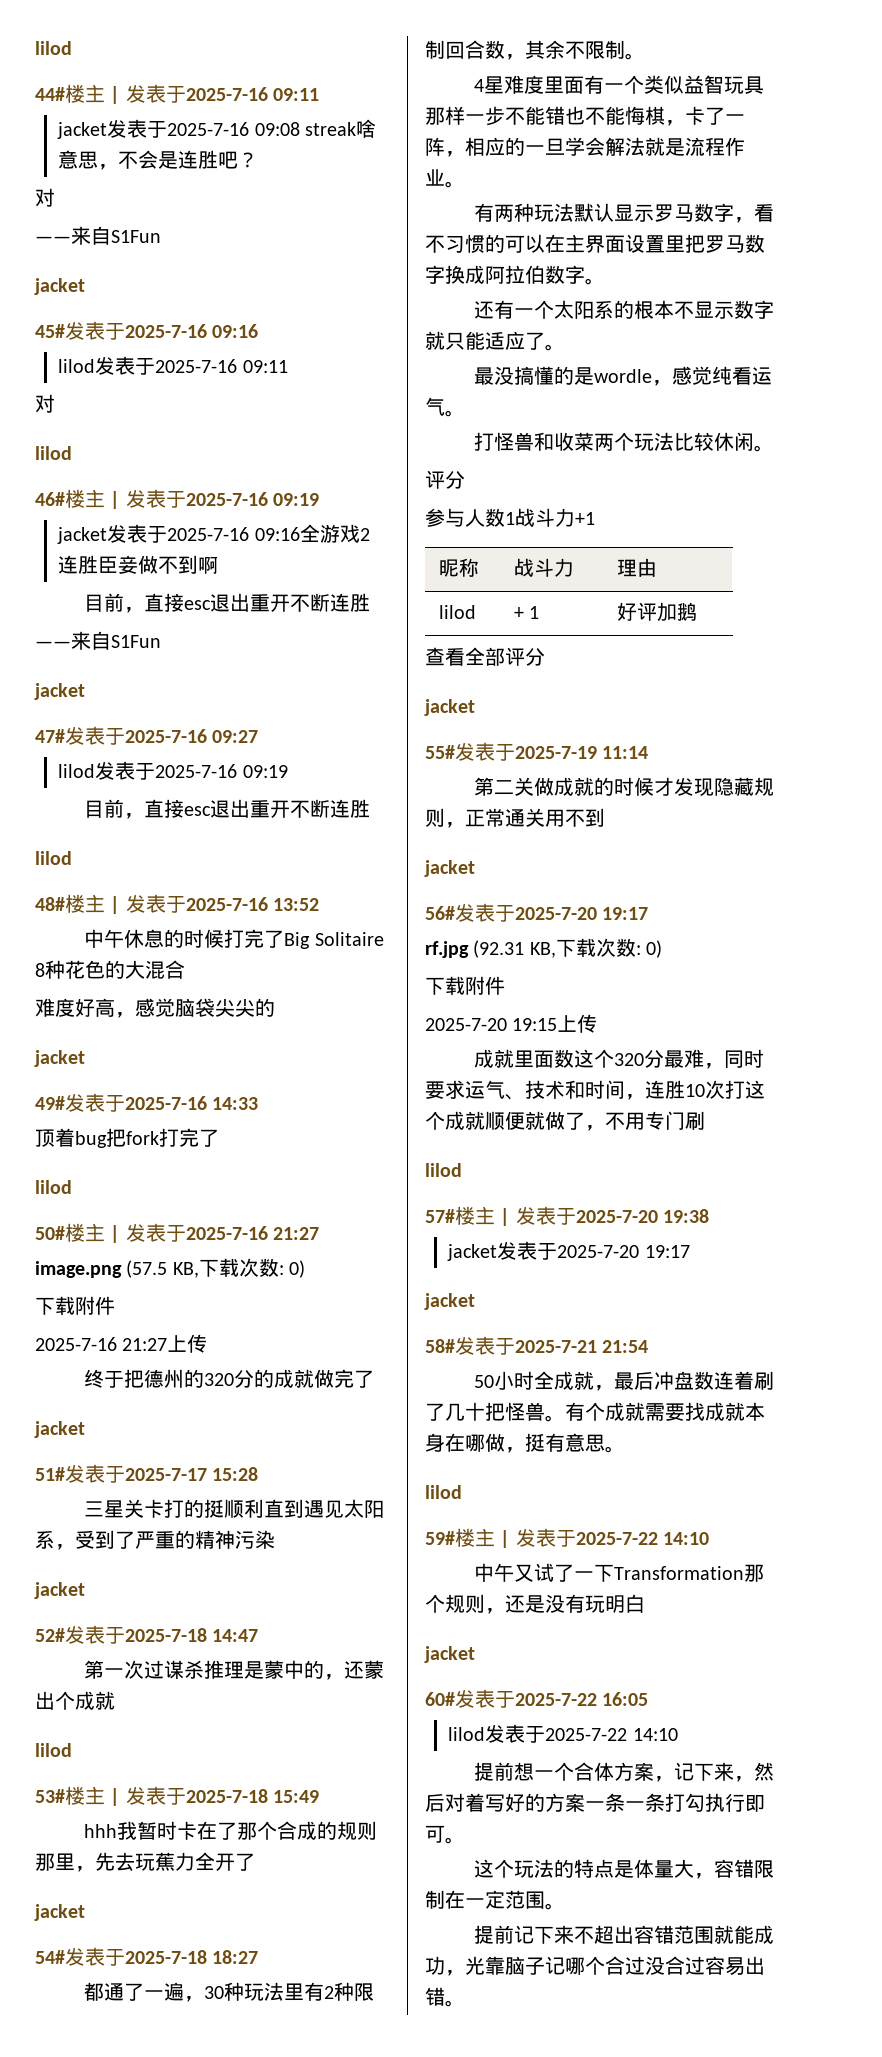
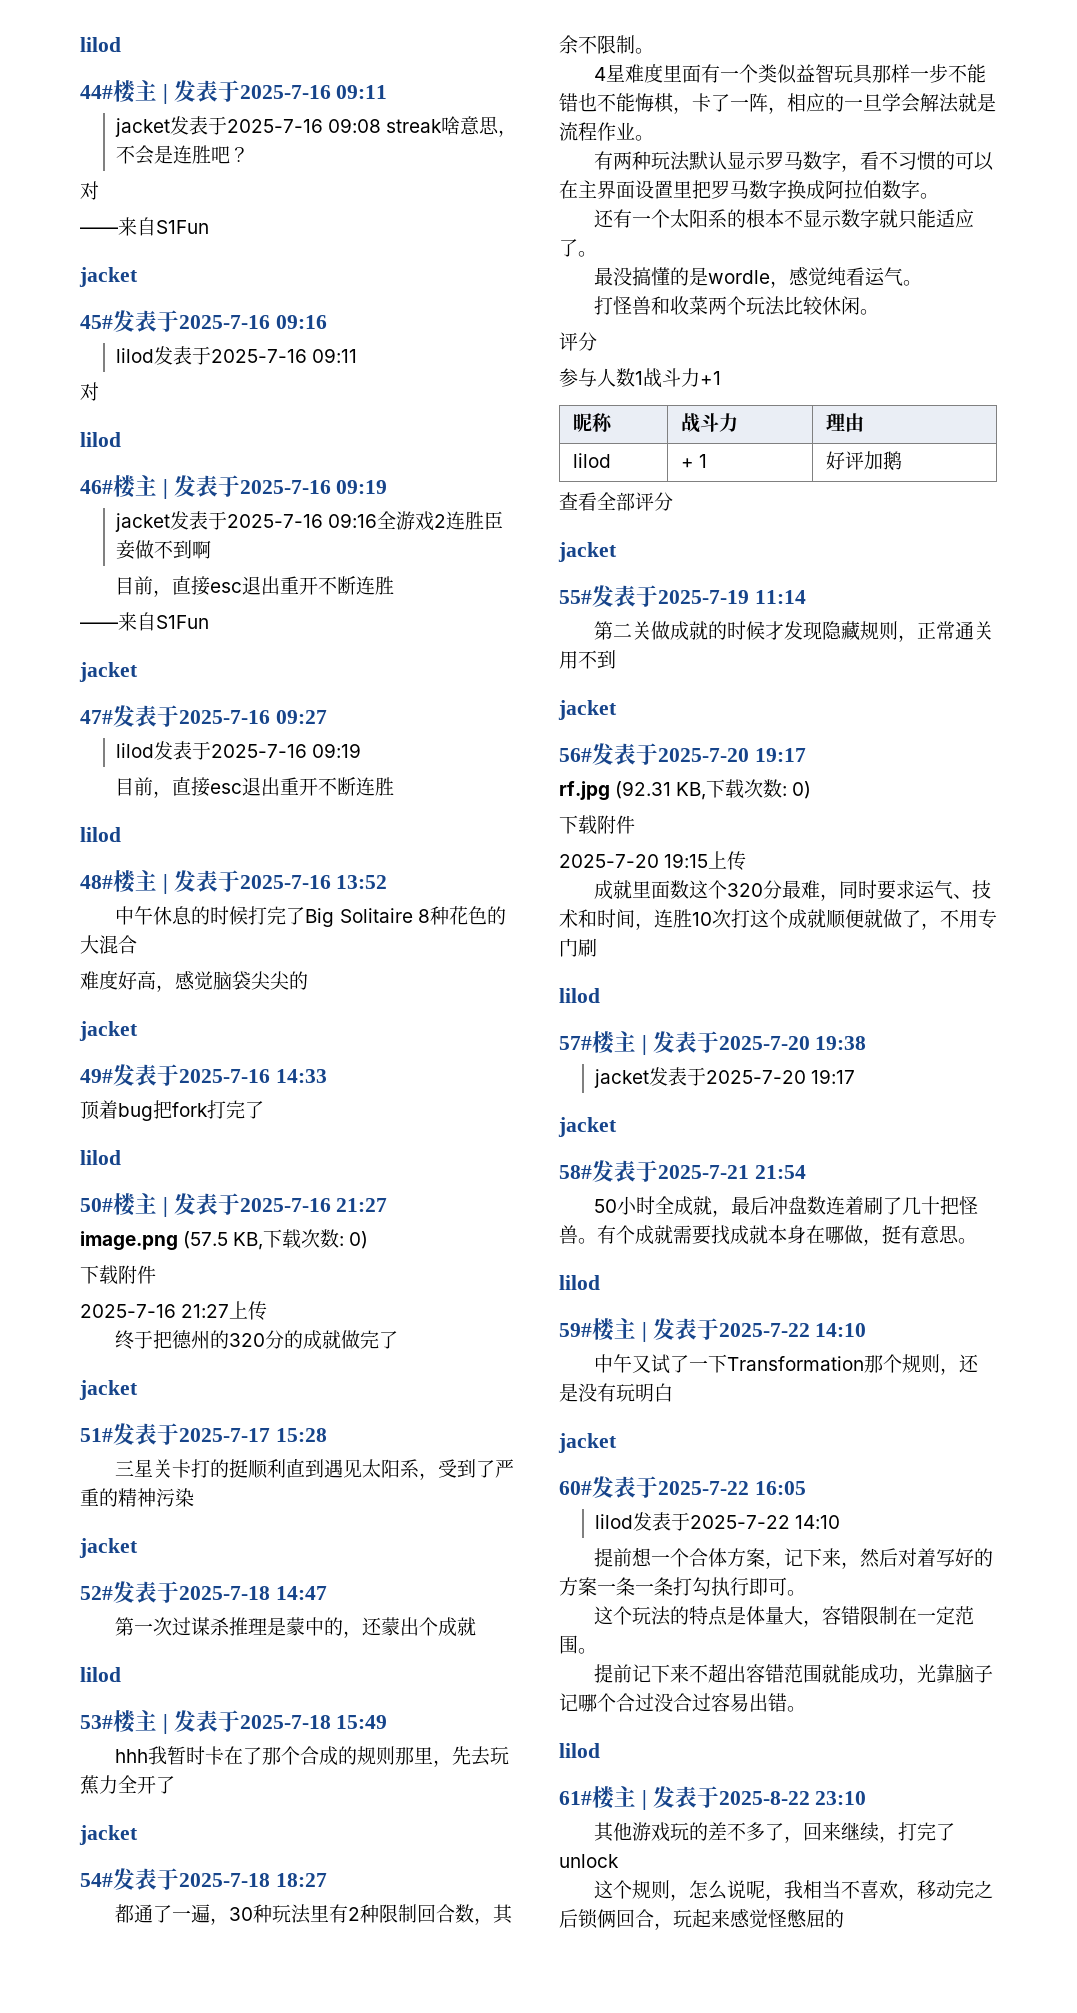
  提前记下来不超出容错范围就能成功，光靠脑子记哪个合过没合过容易出错。
+ lilod
+ 61#楼主 | 发表于2025-8-22 23:10
+ 其他游戏玩的差不多了，回来继续，打完了unlock
+ 这个规则，怎么说呢，我相当不喜欢，移动完之后锁俩回合，玩起来感觉怪憋屈的

